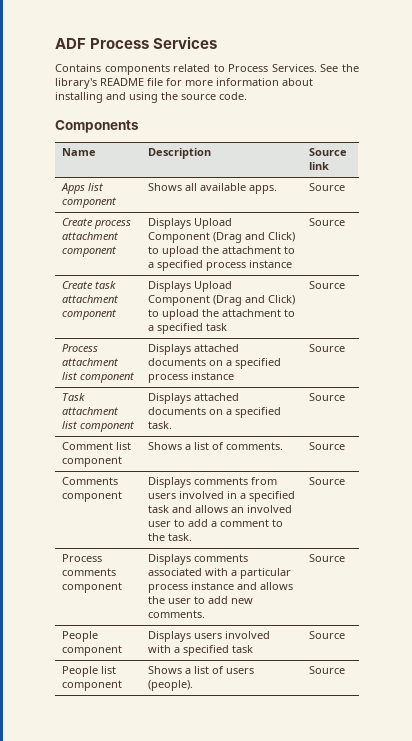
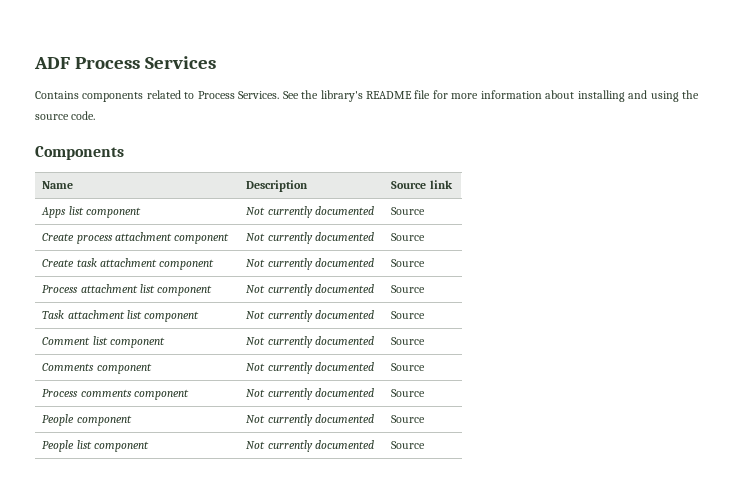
- Apps list component | Shows all available apps. | Source
+ Apps list component | Not currently documented | Source
- Create process attachment component | Displays Upload Component (Drag and Click) to upload the attachment to a specified process instance | Source
+ Create process attachment component | Not currently documented | Source
- Create task attachment component | Displays Upload Component (Drag and Click) to upload the attachment to a specified task | Source
+ Create task attachment component | Not currently documented | Source
- Process attachment list component | Displays attached documents on a specified process instance | Source
+ Process attachment list component | Not currently documented | Source
- Task attachment list component | Displays attached documents on a specified task. | Source
- Comment list component | Shows a list of comments. | Source
- Comments component | Displays comments from users involved in a specified task and allows an involved user to add a comment to the task. | Source
- Process comments component | Displays comments associated with a particular process instance and allows the user to add new comments. | Source
- People component | Displays users involved with a specified task | Source
- People list component | Shows a list of users (people). | Source
+ Task attachment list component | Not currently documented | Source
+ Comment list component | Not currently documented | Source
+ Comments component | Not currently documented | Source
+ Process comments component | Not currently documented | Source
+ People component | Not currently documented | Source
+ People list component | Not currently documented | Source

